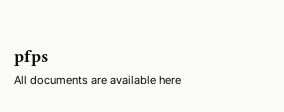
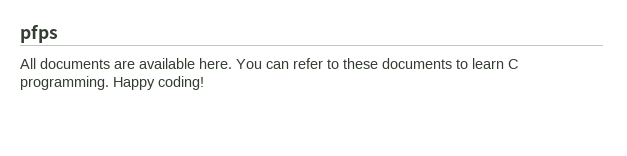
- All documents are available here
+ All documents are available here. You can refer to these documents to learn C programming. Happy coding!

